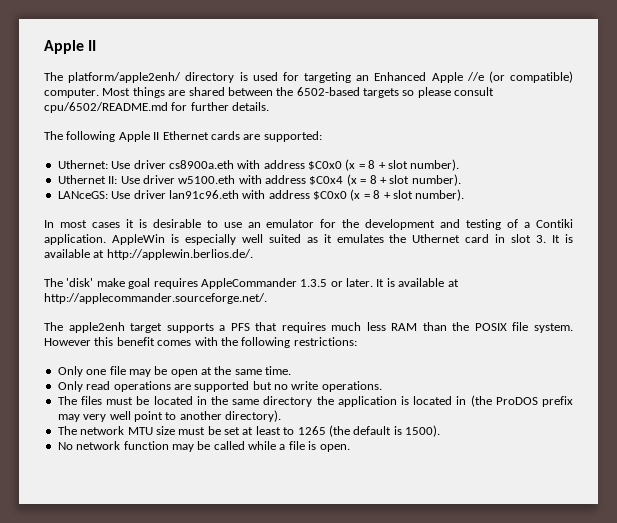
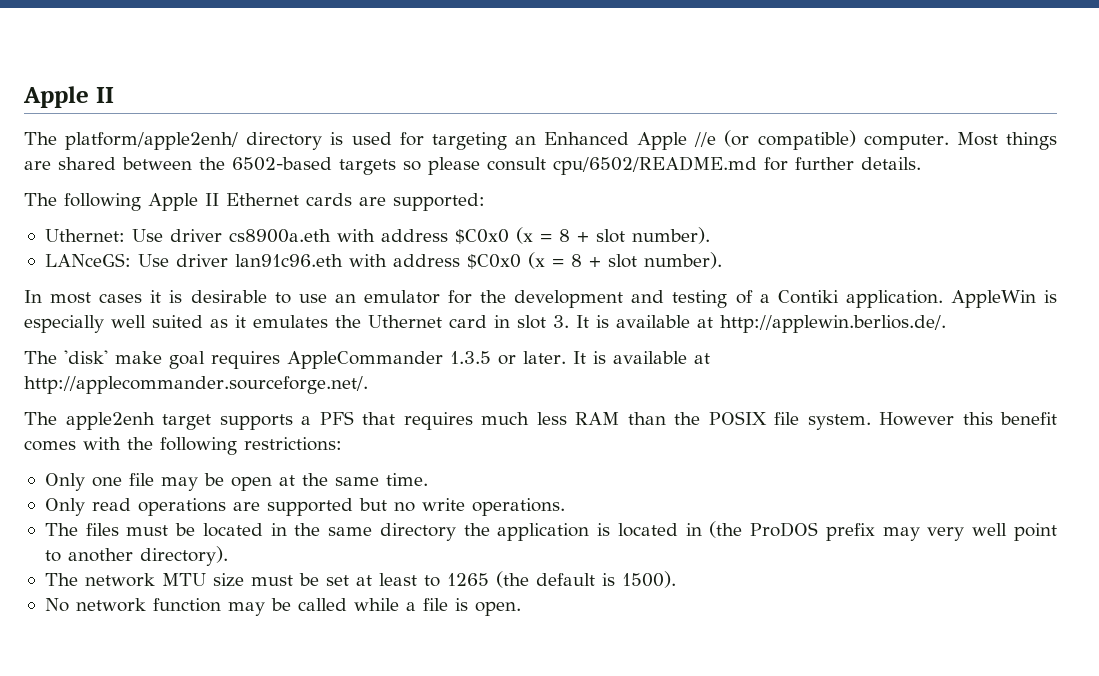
- Uthernet II: Use driver w5100.eth with address $C0x4 (x = 8 + slot number).

